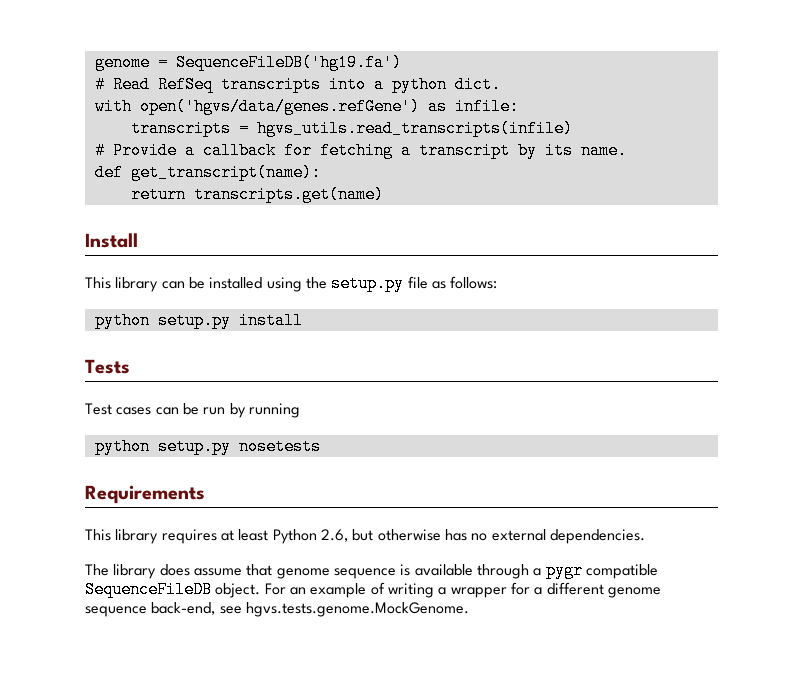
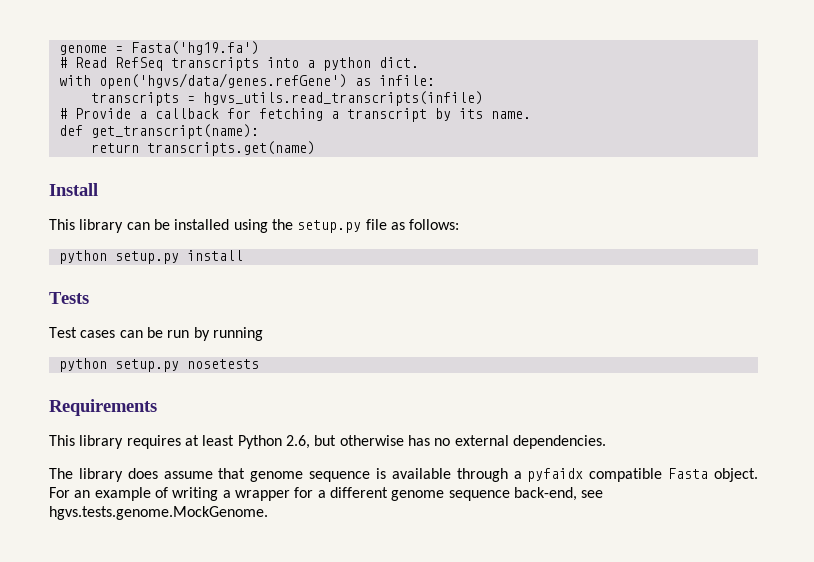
- genome = SequenceFileDB('hg19.fa')
+ genome = Fasta('hg19.fa')
- The library does assume that genome sequence is available through a pygr compatible SequenceFileDB object.
+ The library does assume that genome sequence is available through a pyfaidx compatible Fasta object.

